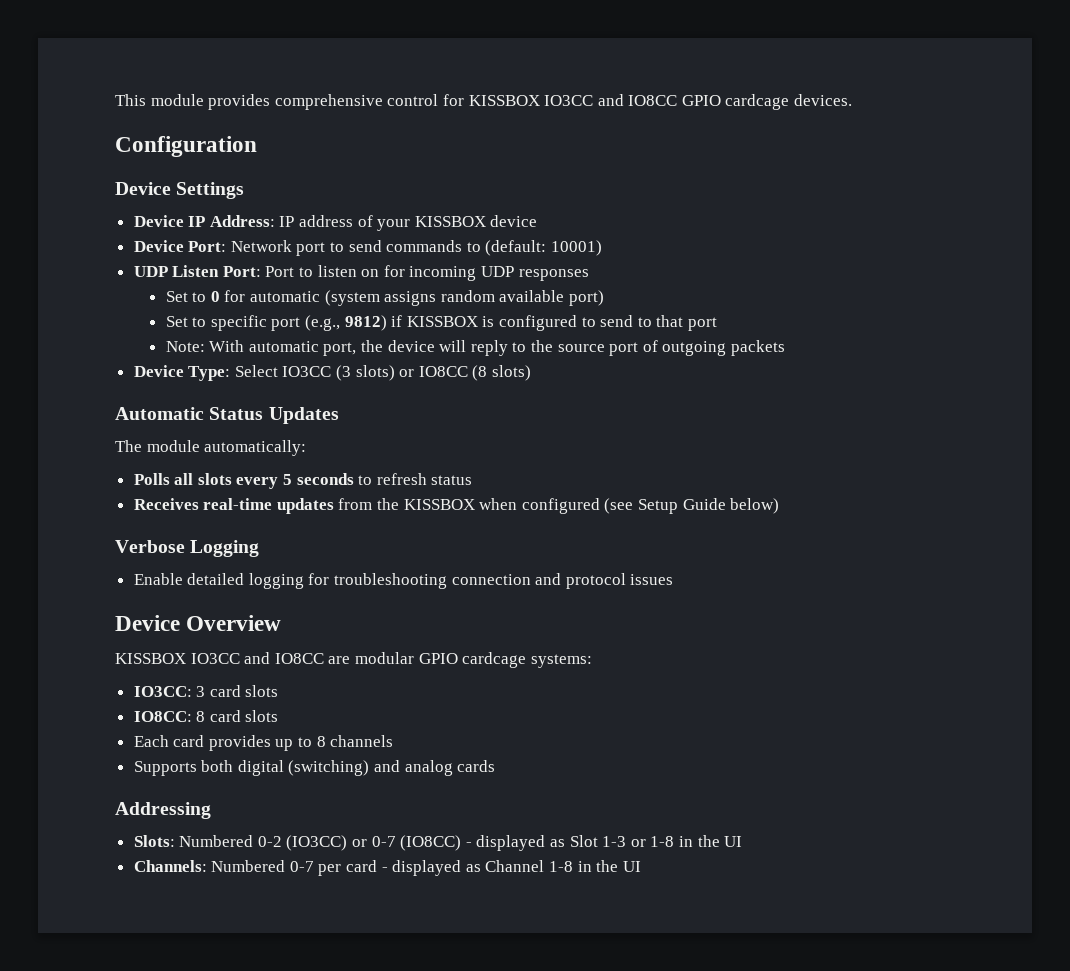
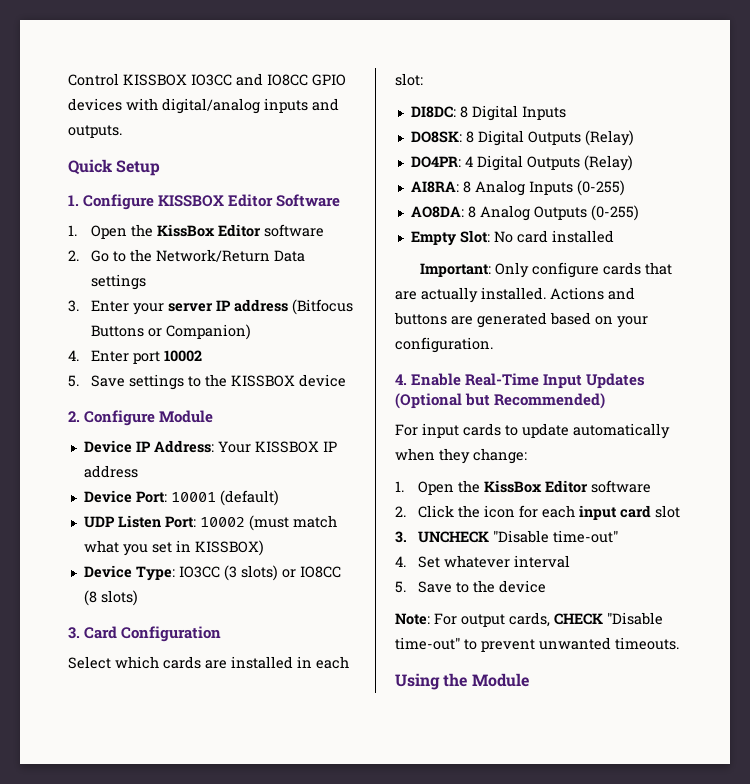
- This module provides comprehensive control for KISSBOX IO3CC and IO8CC GPIO cardcage devices.
- Configuration
- Device Settings
+ Control KISSBOX IO3CC and IO8CC GPIO devices with digital/analog inputs and outputs.
+ Quick Setup
+ 1. Configure KISSBOX Editor Software
+ 1. Open the KissBox Editor software
+ 2. Go to the Network/Return Data settings
+ 3. Enter your server IP address (Bitfocus Buttons or Companion)
+ 4. Enter port 10002
+ 5. Save settings to the KISSBOX device
+ 2. Configure Module
- Device IP Address: IP address of your KISSBOX device
- Device Port: Network port to send commands to (default: 10001)
- UDP Listen Port: Port to listen on for incoming UDP responses
- Set to 0 for automatic (system assigns random available port)
- Set to specific port (e.g., 9812) if KISSBOX is configured to send to that port
- Note: With automatic port, the device will reply to the source port of outgoing packets
+ Device IP Address: Your KISSBOX IP address
+ Device Port: 10001 (default)
+ UDP Listen Port: 10002 (must match what you set in KISSBOX)
- Device Type: Select IO3CC (3 slots) or IO8CC (8 slots)
+ Device Type: IO3CC (3 slots) or IO8CC (8 slots)
- Automatic Status Updates
- The module automatically:
- Polls all slots every 5 seconds to refresh status
- Receives real-time updates from the KISSBOX when configured (see Setup Guide below)
- Verbose Logging
- Enable detailed logging for troubleshooting connection and protocol issues
- Device Overview
- KISSBOX IO3CC and IO8CC are modular GPIO cardcage systems:
- IO3CC: 3 card slots
- IO8CC: 8 card slots
- Each card provides up to 8 channels
- Supports both digital (switching) and analog cards
- Addressing
- Slots: Numbered 0-2 (IO3CC) or 0-7 (IO8CC) - displayed as Slot 1-3 or 1-8 in the UI
- Channels: Numbered 0-7 per card - displayed as Channel 1-8 in the UI
+ 3. Card Configuration
+ Select which cards are installed in each slot:
+ DI8DC: 8 Digital Inputs
+ DO8SK: 8 Digital Outputs (Relay)
+ DO4PR: 4 Digital Outputs (Relay)
+ AI8RA: 8 Analog Inputs (0-255)
+ AO8DA: 8 Analog Outputs (0-255)
+ Empty Slot: No card installed
+ Important: Only configure cards that are actually installed. Actions and buttons are generated based on your configuration.
+ 4. Enable Real-Time Input Updates (Optional but Recommended)
+ For input cards to update automatically when they change:
+ 1. Open the KissBox Editor software
+ 2. Click the icon for each input card slot
+ 3. UNCHECK "Disable time-out"
+ 4. Set whatever interval
+ 5. Save to the device
+ Note: For output cards, CHECK "Disable time-out" to prevent unwanted timeouts.
+ Using the Module

